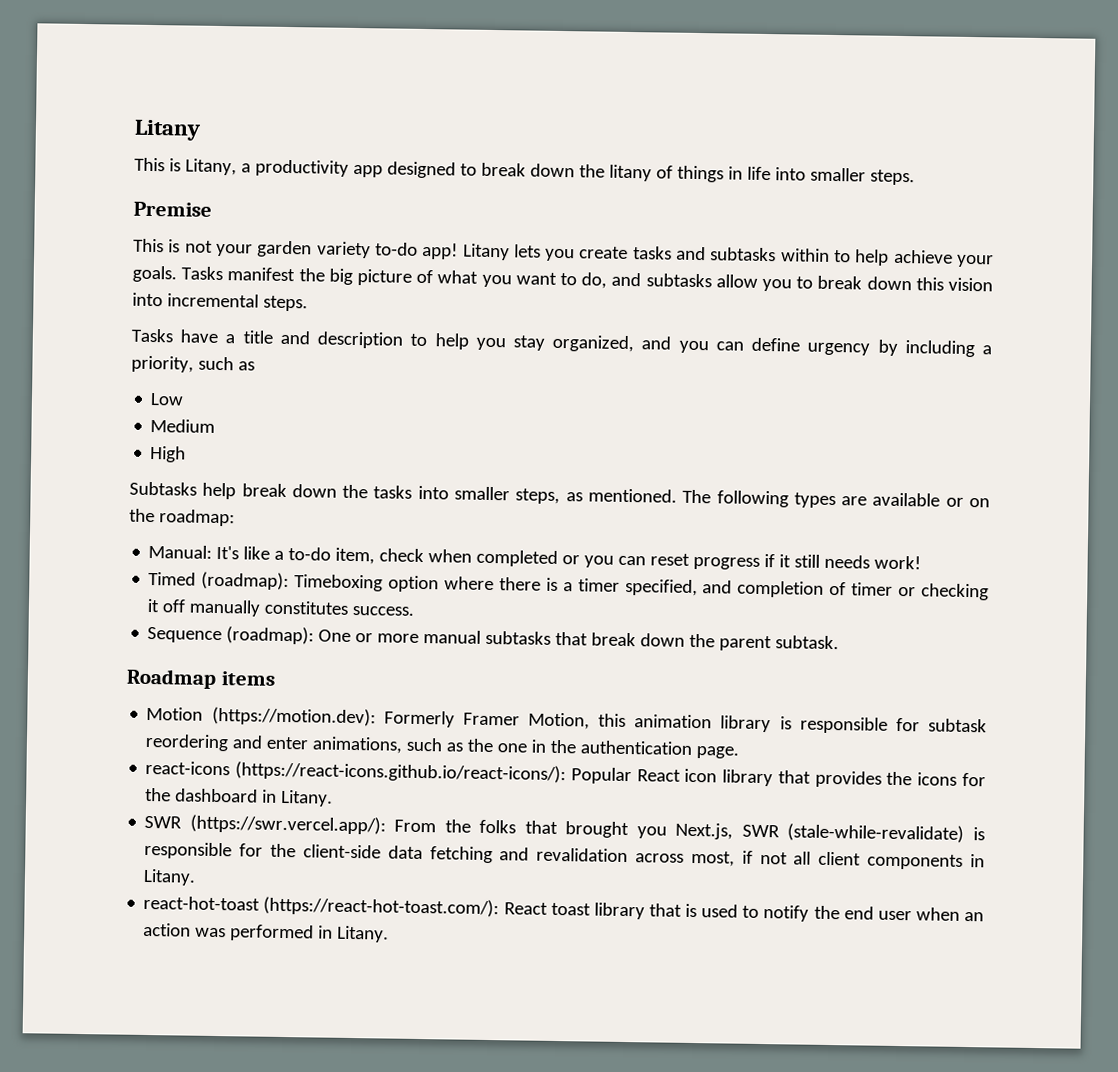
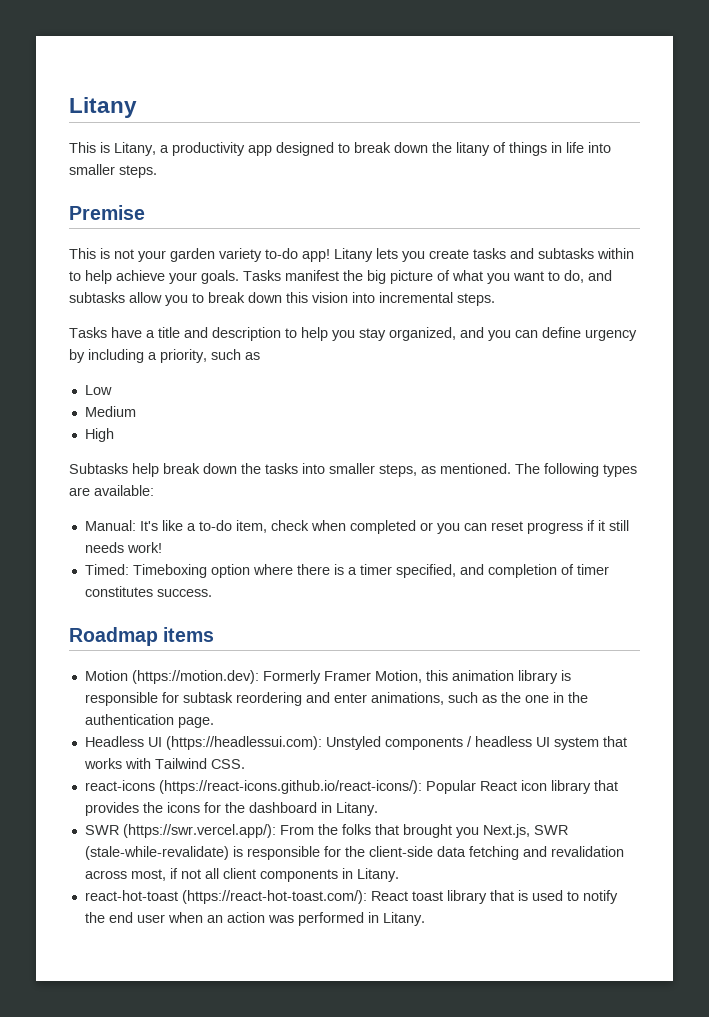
- The following types are available or on the roadmap:
+ The following types are available:
- Timed (roadmap): Timeboxing option where there is a timer specified, and completion of timer or checking it off manually constitutes success.
- Sequence (roadmap): One or more manual subtasks that break down the parent subtask.
+ Timed: Timeboxing option where there is a timer specified, and completion of timer constitutes success.
+ Headless UI (https://headlessui.com): Unstyled components / headless UI system that works with Tailwind CSS.

